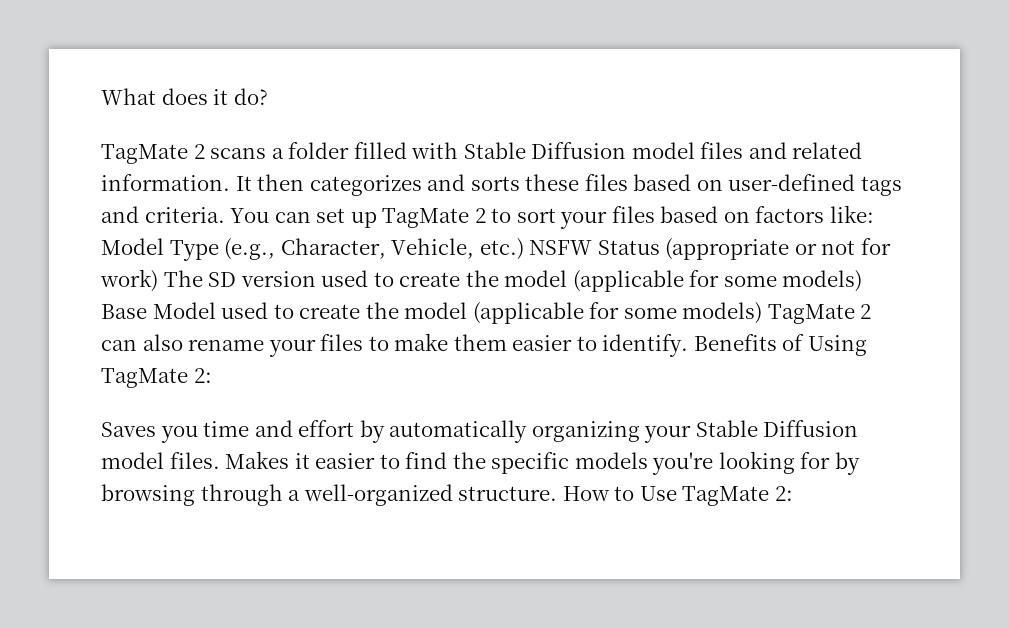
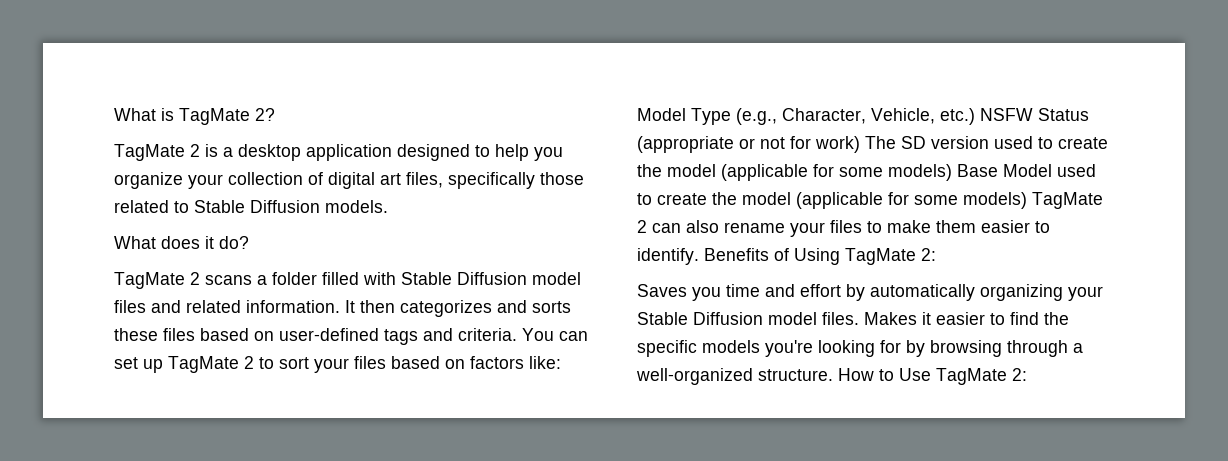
+ What is TagMate 2?
+ TagMate 2 is a desktop application designed to help you organize your collection of digital art files, specifically those related to Stable Diffusion models.

